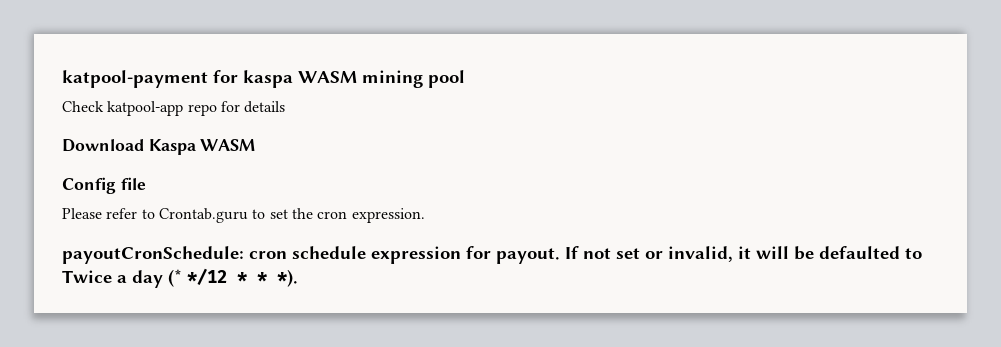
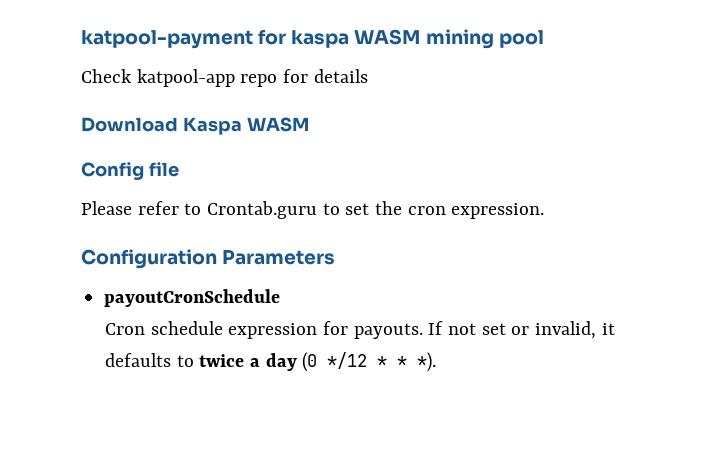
- payoutCronSchedule: cron schedule expression for payout.
+ Configuration Parameters
+ payoutCronSchedule
+ Cron schedule expression for payouts.
- If not set or invalid, it will be defaulted to Twice a day (* */12 * * *).
+ If not set or invalid, it defaults to twice a day (0 */12 * * *).

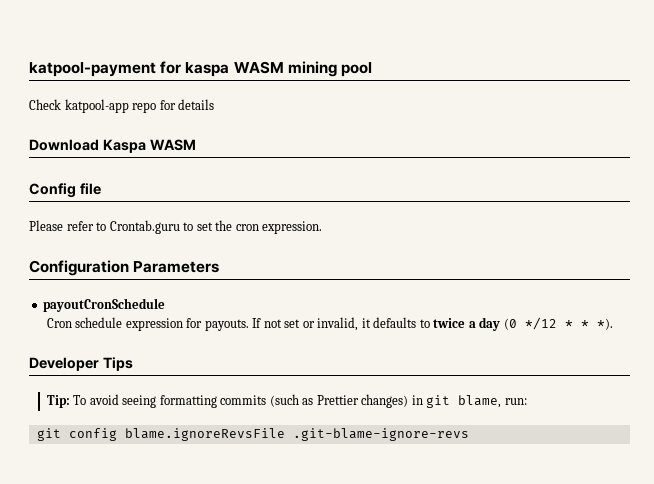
+ Developer Tips
+ Tip: To avoid seeing formatting commits (such as Prettier changes) in git blame, run:
+ git config blame.ignoreRevsFile .git-blame-ignore-revs

